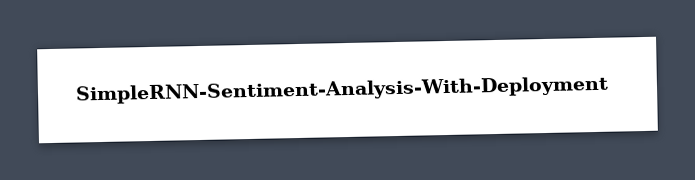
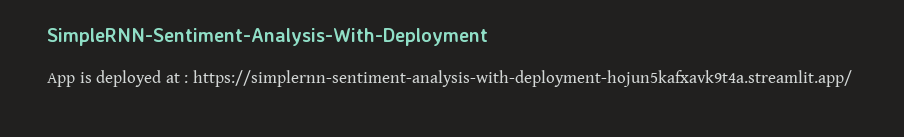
+ App is deployed at : https://simplernn-sentiment-analysis-with-deployment-hojun5kafxavk9t4a.streamlit.app/

